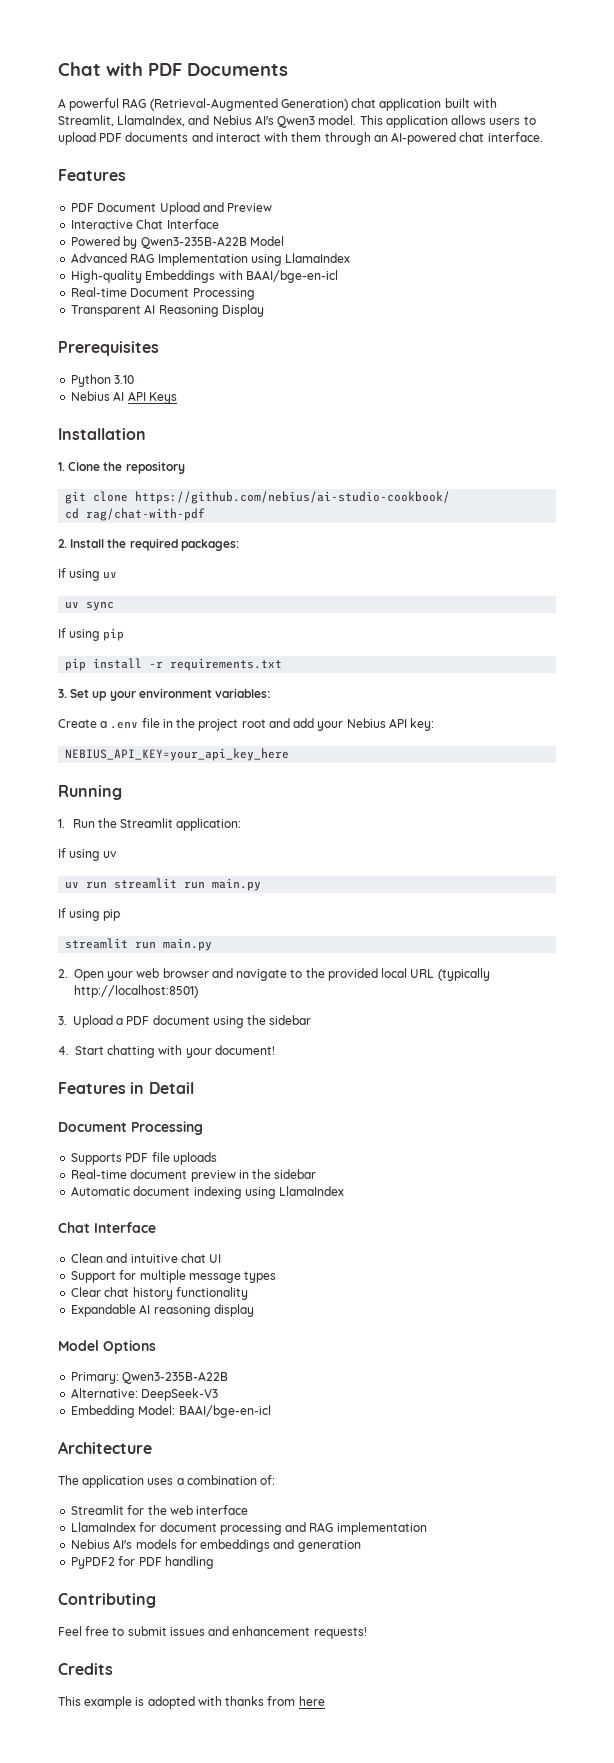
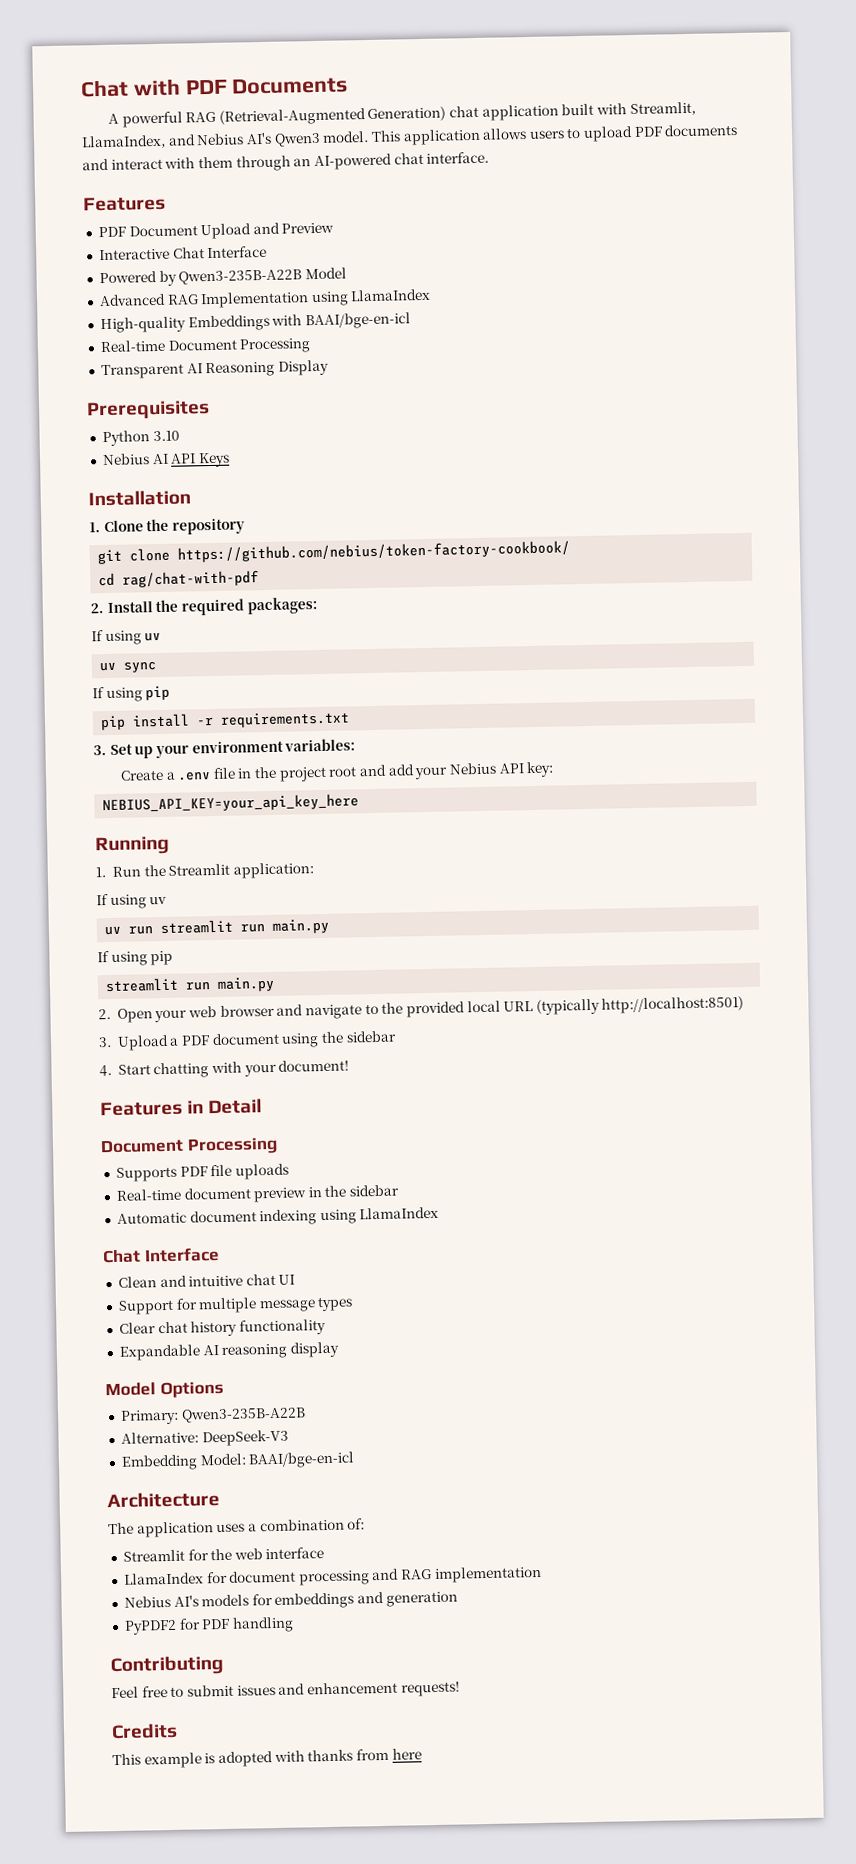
- git clone https://github.com/nebius/ai-studio-cookbook/
+ git clone https://github.com/nebius/token-factory-cookbook/

